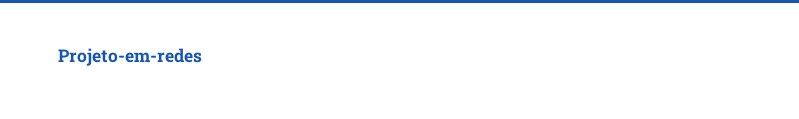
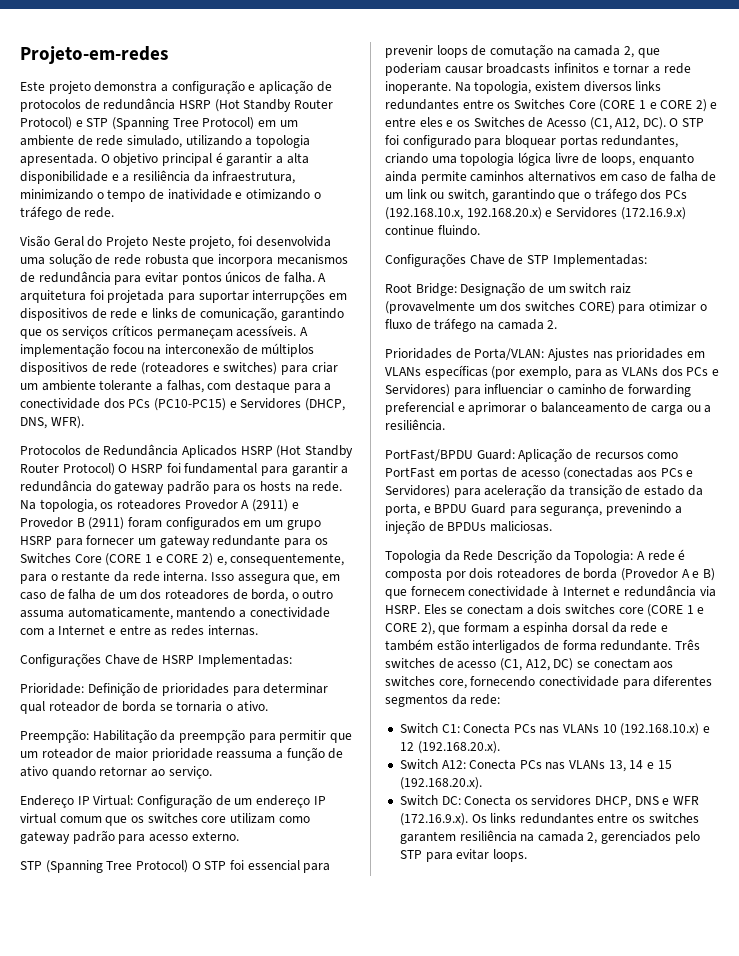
+ Este projeto demonstra a configuração e aplicação de protocolos de redundância HSRP (Hot Standby Router Protocol) e STP (Spanning Tree Protocol) em um ambiente de rede simulado, utilizando a topologia apresentada. O objetivo principal é garantir a alta disponibilidade e a resiliência da infraestrutura, minimizando o tempo de inatividade e otimizando o tráfego de rede.
+ Visão Geral do Projeto Neste projeto, foi desenvolvida uma solução de rede robusta que incorpora mecanismos de redundância para evitar pontos únicos de falha. A arquitetura foi projetada para suportar interrupções em dispositivos de rede e links de comunicação, garantindo que os serviços críticos permaneçam acessíveis. A implementação focou na interconexão de múltiplos dispositivos de rede (roteadores e switches) para criar um ambiente tolerante a falhas, com destaque para a conectividade dos PCs (PC10-PC15) e Servidores (DHCP, DNS, WFR).
+ Protocolos de Redundância Aplicados HSRP (Hot Standby Router Protocol) O HSRP foi fundamental para garantir a redundância do gateway padrão para os hosts na rede. Na topologia, os roteadores Provedor A (2911) e Provedor B (2911) foram configurados em um grupo HSRP para fornecer um gateway redundante para os Switches Core (CORE 1 e CORE 2) e, consequentemente, para o restante da rede interna. Isso assegura que, em caso de falha de um dos roteadores de borda, o outro assuma automaticamente, mantendo a conectividade com a Internet e entre as redes internas.
+ Configurações Chave de HSRP Implementadas:
+ Prioridade: Definição de prioridades para determinar qual roteador de borda se tornaria o ativo.
+ Preempção: Habilitação da preempção para permitir que um roteador de maior prioridade reassuma a função de ativo quando retornar ao serviço.
+ Endereço IP Virtual: Configuração de um endereço IP virtual comum que os switches core utilizam como gateway padrão para acesso externo.
+ STP (Spanning Tree Protocol) O STP foi essencial para prevenir loops de comutação na camada 2, que poderiam causar broadcasts infinitos e tornar a rede inoperante. Na topologia, existem diversos links redundantes entre os Switches Core (CORE 1 e CORE 2) e entre eles e os Switches de Acesso (C1, A12, DC). O STP foi configurado para bloquear portas redundantes, criando uma topologia lógica livre de loops, enquanto ainda permite caminhos alternativos em caso de falha de um link ou switch, garantindo que o tráfego dos PCs (192.168.10.x, 192.168.20.x) e Servidores (172.16.9.x) continue fluindo.
+ Configurações Chave de STP Implementadas:
+ Root Bridge: Designação de um switch raiz (provavelmente um dos switches CORE) para otimizar o fluxo de tráfego na camada 2.
+ Prioridades de Porta/VLAN: Ajustes nas prioridades em VLANs específicas (por exemplo, para as VLANs dos PCs e Servidores) para influenciar o caminho de forwarding preferencial e aprimorar o balanceamento de carga ou a resiliência.
+ PortFast/BPDU Guard: Aplicação de recursos como PortFast em portas de acesso (conectadas aos PCs e Servidores) para aceleração da transição de estado da porta, e BPDU Guard para segurança, prevenindo a injeção de BPDUs maliciosas.
+ Topologia da Rede Descrição da Topologia: A rede é composta por dois roteadores de borda (Provedor A e B) que fornecem conectividade à Internet e redundância via HSRP. Eles se conectam a dois switches core (CORE 1 e CORE 2), que formam a espinha dorsal da rede e também estão interligados de forma redundante. Três switches de acesso (C1, A12, DC) se conectam aos switches core, fornecendo conectividade para diferentes segmentos da rede:
+ Switch C1: Conecta PCs nas VLANs 10 (192.168.10.x) e 12 (192.168.20.x).
+ Switch A12: Conecta PCs nas VLANs 13, 14 e 15 (192.168.20.x).
+ Switch DC: Conecta os servidores DHCP, DNS e WFR (172.16.9.x). Os links redundantes entre os switches garantem resiliência na camada 2, gerenciados pelo STP para evitar loops.

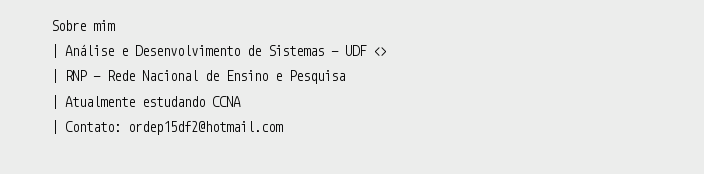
- Projeto-em-redes
- Este projeto demonstra a configuração e aplicação de protocolos de redundância HSRP (Hot Standby Router Protocol) e STP (Spanning Tree Protocol) em um ambiente de rede simulado, utilizando a topologia apresentada. O objetivo principal é garantir a alta disponibilidade e a resiliência da infraestrutura, minimizando o tempo de inatividade e otimizando o tráfego de rede.
- Visão Geral do Projeto Neste projeto, foi desenvolvida uma solução de rede robusta que incorpora mecanismos de redundância para evitar pontos únicos de falha. A arquitetura foi projetada para suportar interrupções em dispositivos de rede e links de comunicação, garantindo que os serviços críticos permaneçam acessíveis. A implementação focou na interconexão de múltiplos dispositivos de rede (roteadores e switches) para criar um ambiente tolerante a falhas, com destaque para a conectividade dos PCs (PC10-PC15) e Servidores (DHCP, DNS, WFR).
- Protocolos de Redundância Aplicados HSRP (Hot Standby Router Protocol) O HSRP foi fundamental para garantir a redundância do gateway padrão para os hosts na rede. Na topologia, os roteadores Provedor A (2911) e Provedor B (2911) foram configurados em um grupo HSRP para fornecer um gateway redundante para os Switches Core (CORE 1 e CORE 2) e, consequentemente, para o restante da rede interna. Isso assegura que, em caso de falha de um dos roteadores de borda, o outro assuma automaticamente, mantendo a conectividade com a Internet e entre as redes internas.
- Configurações Chave de HSRP Implementadas:
- Prioridade: Definição de prioridades para determinar qual roteador de borda se tornaria o ativo.
- Preempção: Habilitação da preempção para permitir que um roteador de maior prioridade reassuma a função de ativo quando retornar ao serviço.
- Endereço IP Virtual: Configuração de um endereço IP virtual comum que os switches core utilizam como gateway padrão para acesso externo.
- STP (Spanning Tree Protocol) O STP foi essencial para prevenir loops de comutação na camada 2, que poderiam causar broadcasts infinitos e tornar a rede inoperante. Na topologia, existem diversos links redundantes entre os Switches Core (CORE 1 e CORE 2) e entre eles e os Switches de Acesso (C1, A12, DC). O STP foi configurado para bloquear portas redundantes, criando uma topologia lógica livre de loops, enquanto ainda permite caminhos alternativos em caso de falha de um link ou switch, garantindo que o tráfego dos PCs (192.168.10.x, 192.168.20.x) e Servidores (172.16.9.x) continue fluindo.
- Configurações Chave de STP Implementadas:
- Root Bridge: Designação de um switch raiz (provavelmente um dos switches CORE) para otimizar o fluxo de tráfego na camada 2.
- Prioridades de Porta/VLAN: Ajustes nas prioridades em VLANs específicas (por exemplo, para as VLANs dos PCs e Servidores) para influenciar o caminho de forwarding preferencial e aprimorar o balanceamento de carga ou a resiliência.
- PortFast/BPDU Guard: Aplicação de recursos como PortFast em portas de acesso (conectadas aos PCs e Servidores) para aceleração da transição de estado da porta, e BPDU Guard para segurança, prevenindo a injeção de BPDUs maliciosas.
- Topologia da Rede Descrição da Topologia: A rede é composta por dois roteadores de borda (Provedor A e B) que fornecem conectividade à Internet e redundância via HSRP. Eles se conectam a dois switches core (CORE 1 e CORE 2), que formam a espinha dorsal da rede e também estão interligados de forma redundante. Três switches de acesso (C1, A12, DC) se conectam aos switches core, fornecendo conectividade para diferentes segmentos da rede:
- Switch C1: Conecta PCs nas VLANs 10 (192.168.10.x) e 12 (192.168.20.x).
- Switch A12: Conecta PCs nas VLANs 13, 14 e 15 (192.168.20.x).
- Switch DC: Conecta os servidores DHCP, DNS e WFR (172.16.9.x). Os links redundantes entre os switches garantem resiliência na camada 2, gerenciados pelo STP para evitar loops.
+ Sobre mim
+ | Análise e Desenvolvimento de Sistemas - UDF <>
+ | RNP - Rede Nacional de Ensino e Pesquisa
+ | Atualmente estudando CCNA
+ | Contato: ordep15df2@hotmail.com

